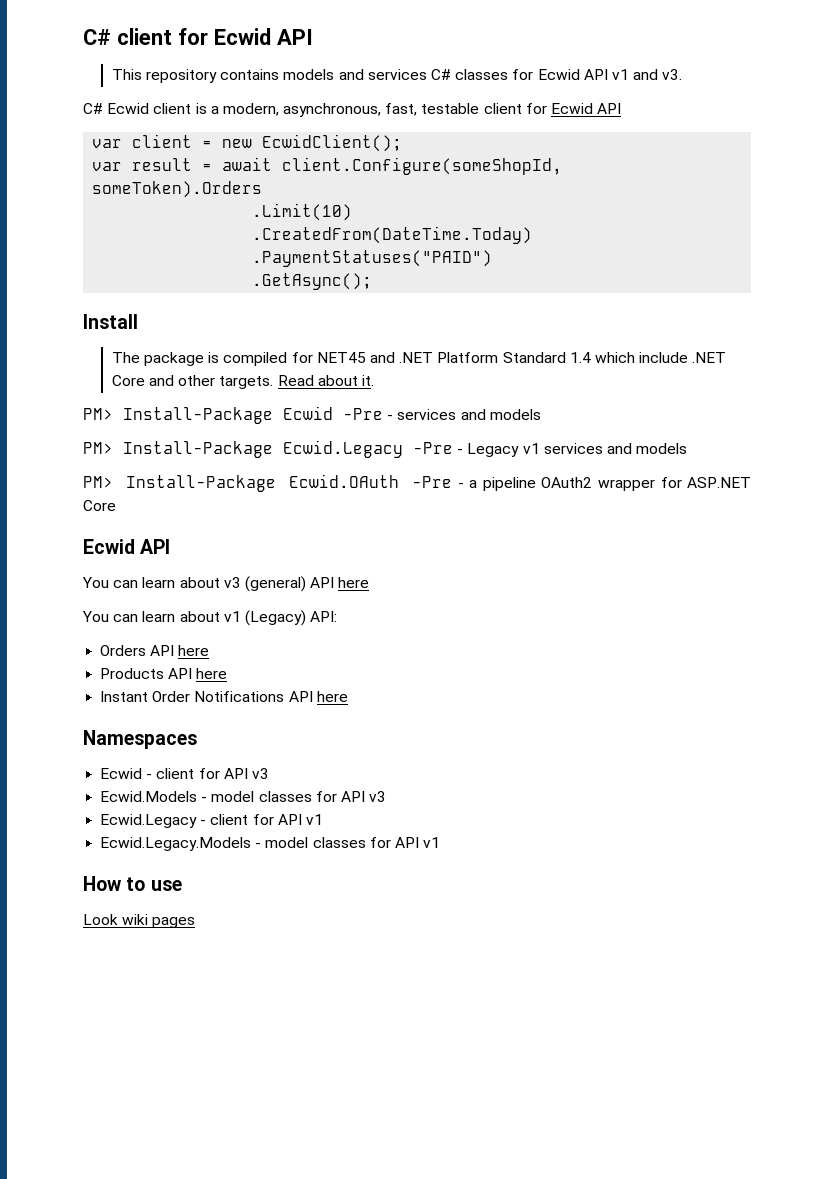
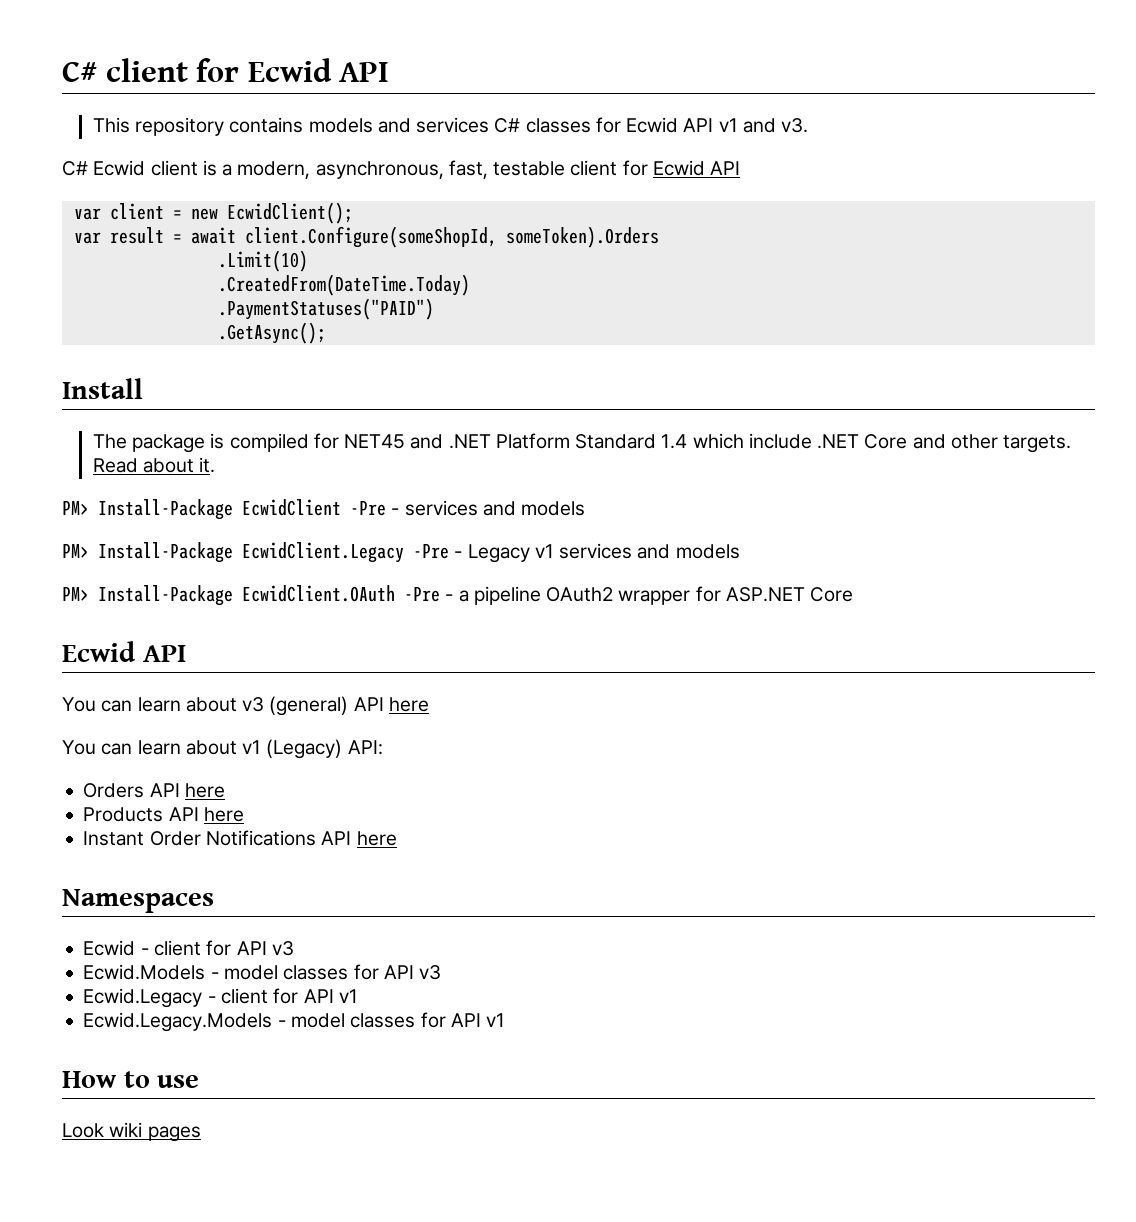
- PM> Install-Package Ecwid -Pre - services and models
+ PM> Install-Package EcwidClient -Pre - services and models
- PM> Install-Package Ecwid.Legacy -Pre - Legacy v1 services and models
+ PM> Install-Package EcwidClient.Legacy -Pre - Legacy v1 services and models
- PM> Install-Package Ecwid.OAuth -Pre - a pipeline OAuth2 wrapper for ASP.NET Core
+ PM> Install-Package EcwidClient.OAuth -Pre - a pipeline OAuth2 wrapper for ASP.NET Core

